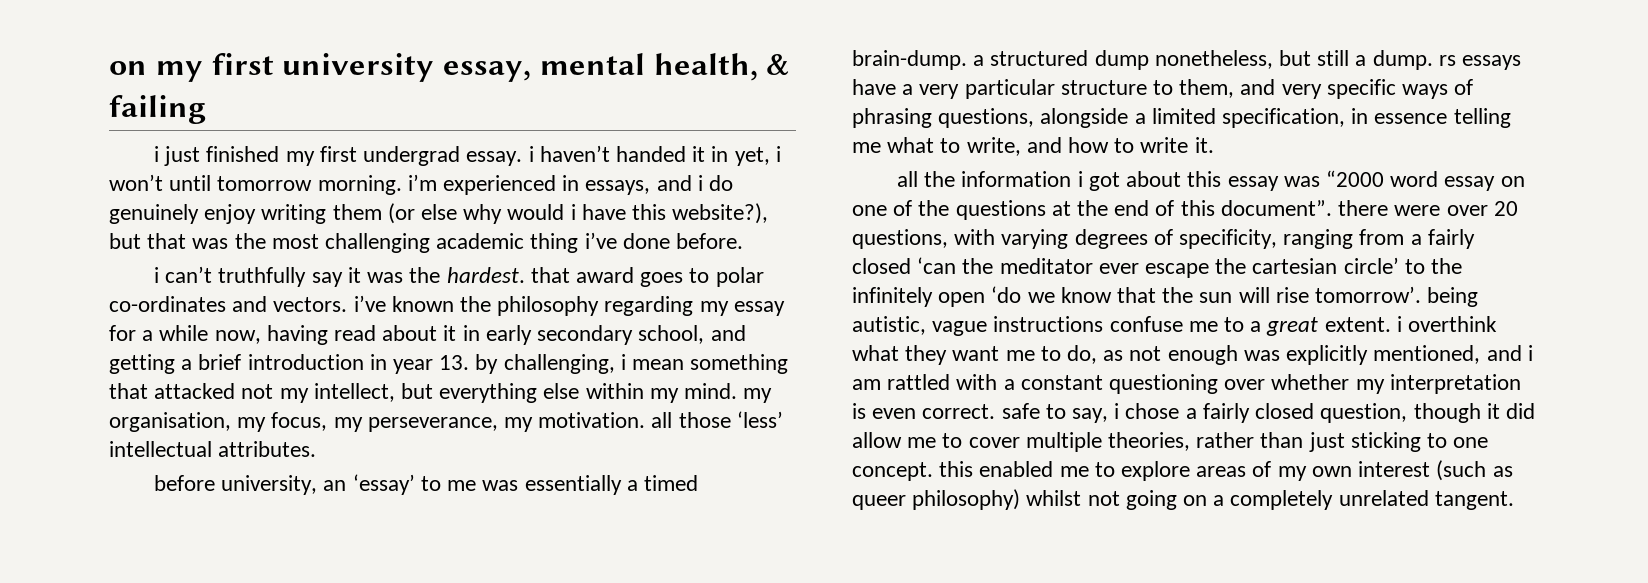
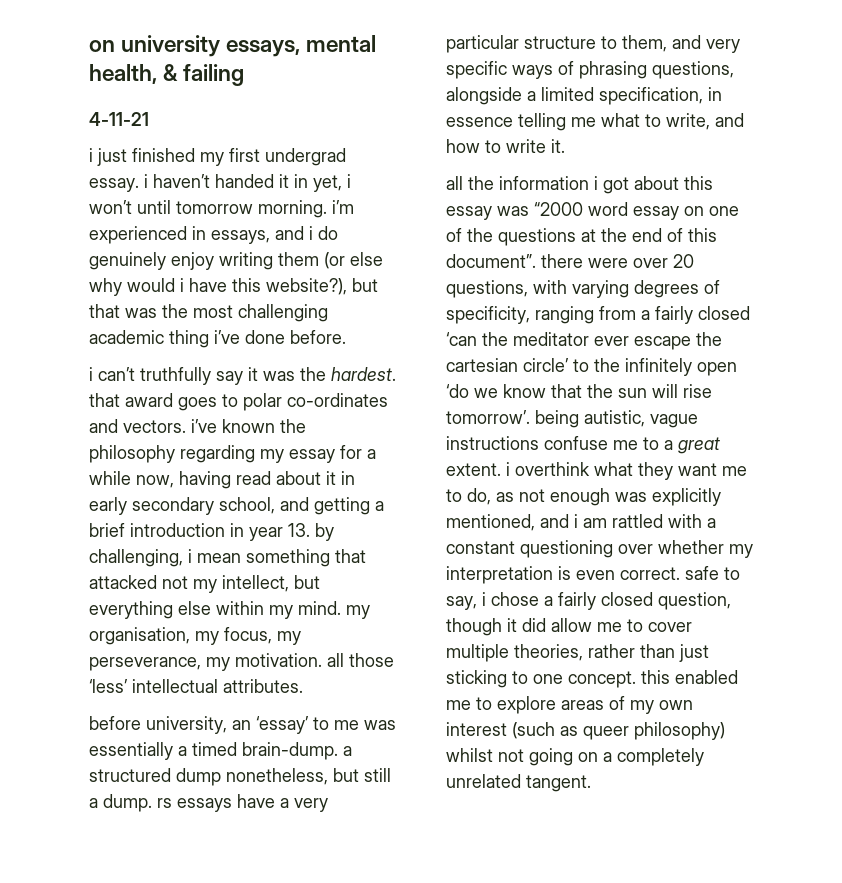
- on my first university essay, mental health, & failing
+ on university essays, mental health, & failing
+ 4-11-21

